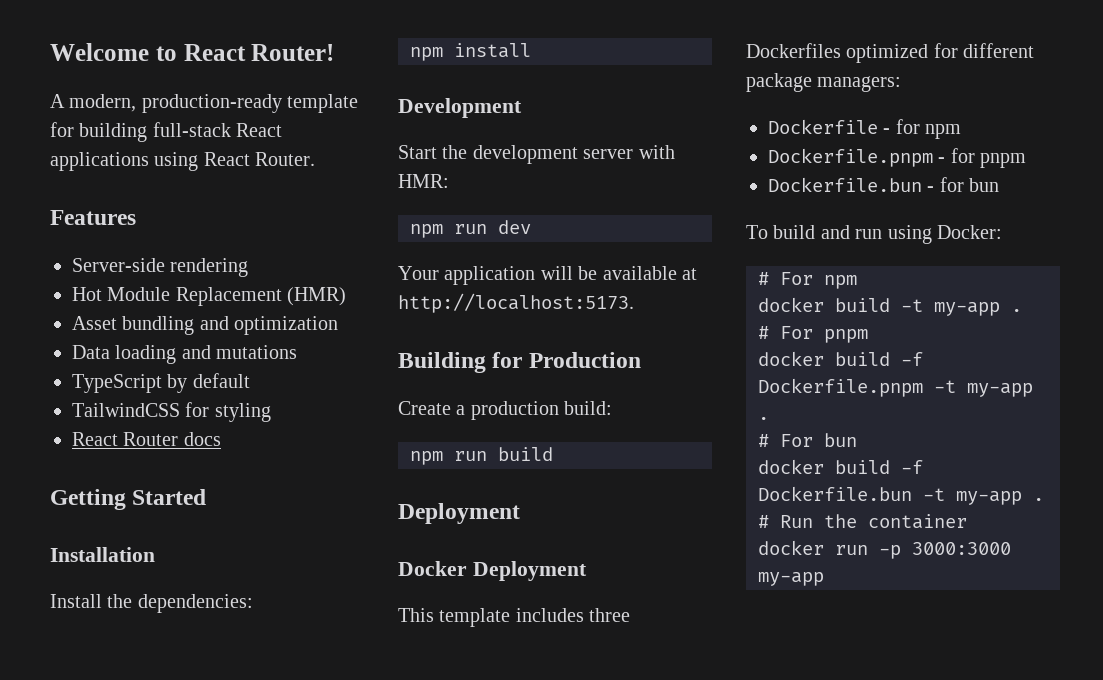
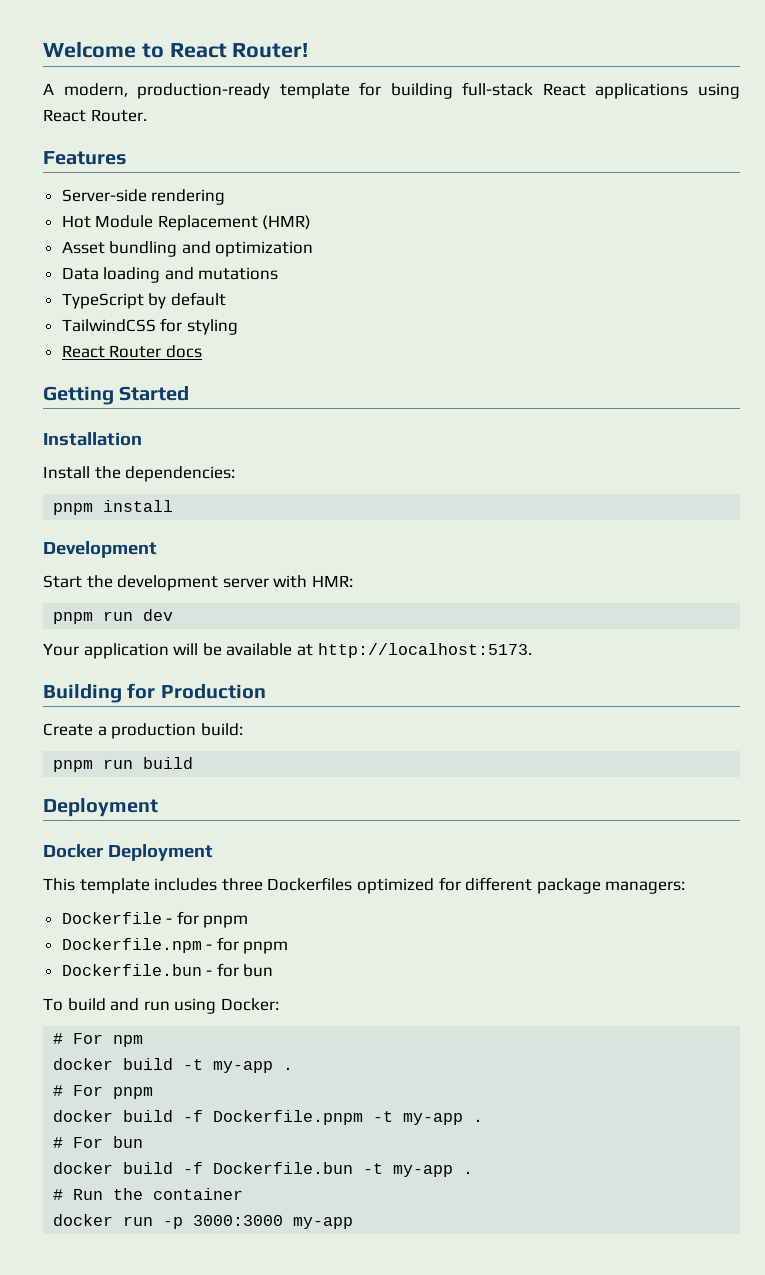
- npm install
+ pnpm install
- npm run dev
+ pnpm run dev
- npm run build
+ pnpm run build
- Dockerfile - for npm
- Dockerfile.pnpm - for pnpm
+ Dockerfile - for pnpm
+ Dockerfile.npm - for pnpm

